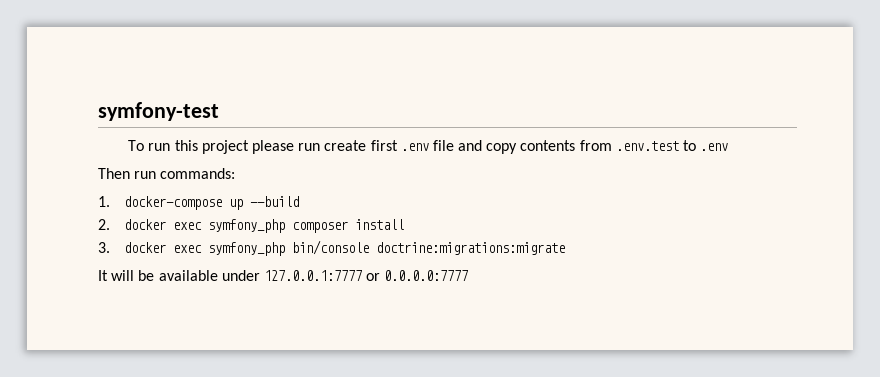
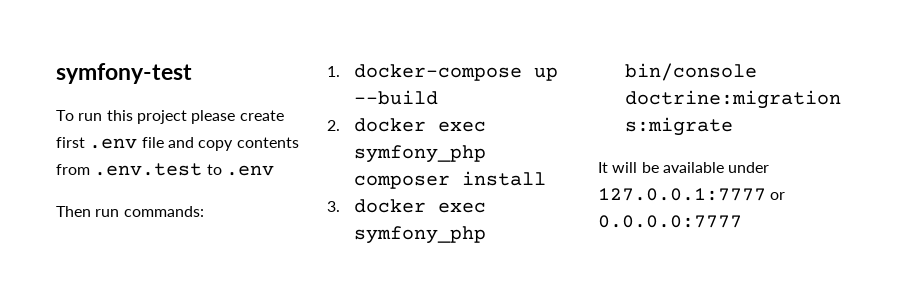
- To run this project please run create first .env file and copy contents from .env.test to .env
+ To run this project please create first .env file and copy contents from .env.test to .env

